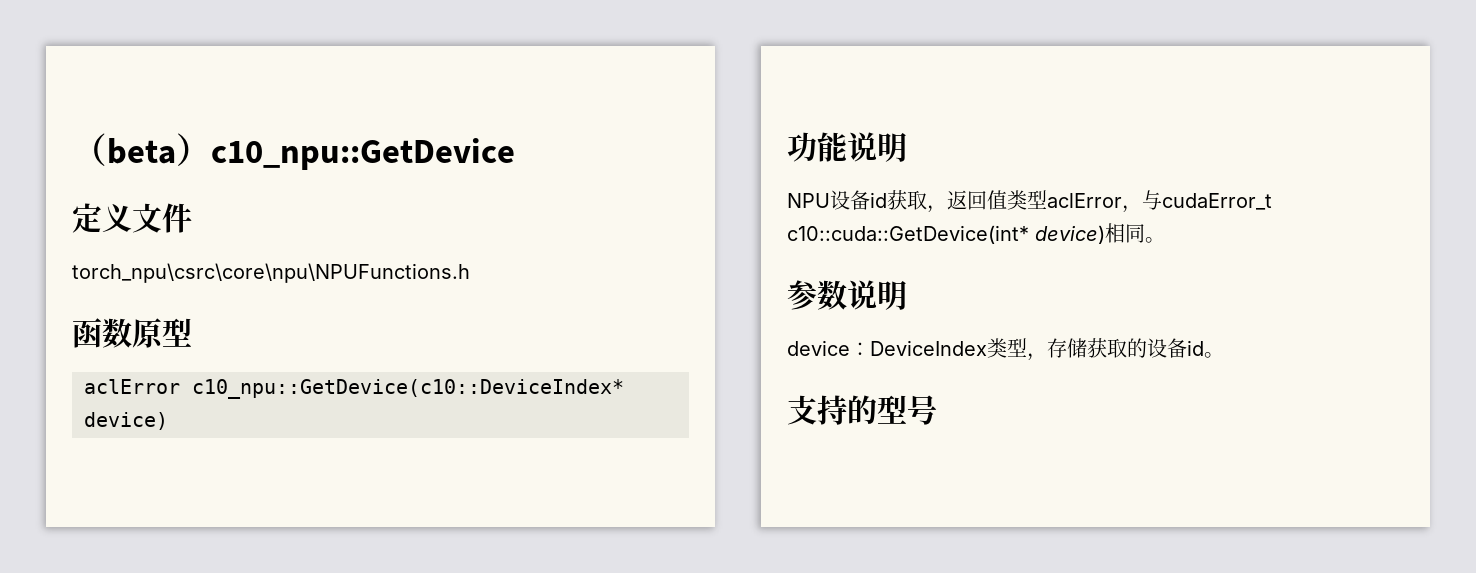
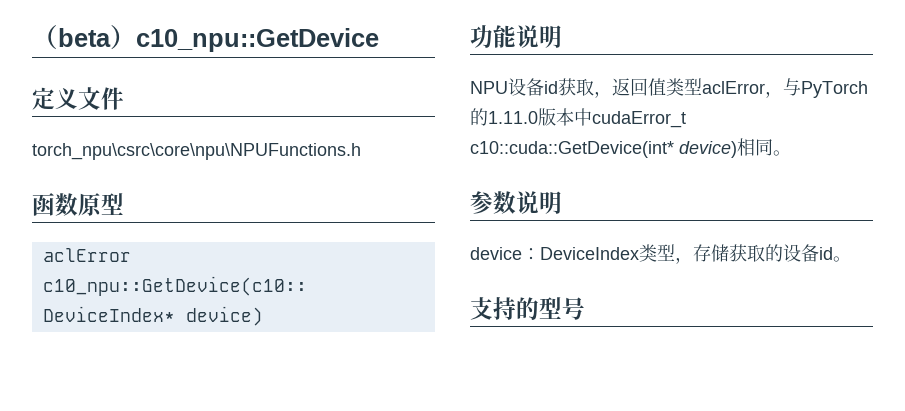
- NPU设备id获取，返回值类型aclError，与cudaError_t c10::cuda::GetDevice(int* device)相同。
+ NPU设备id获取，返回值类型aclError，与PyTorch的1.11.0版本中cudaError_t c10::cuda::GetDevice(int* device)相同。

